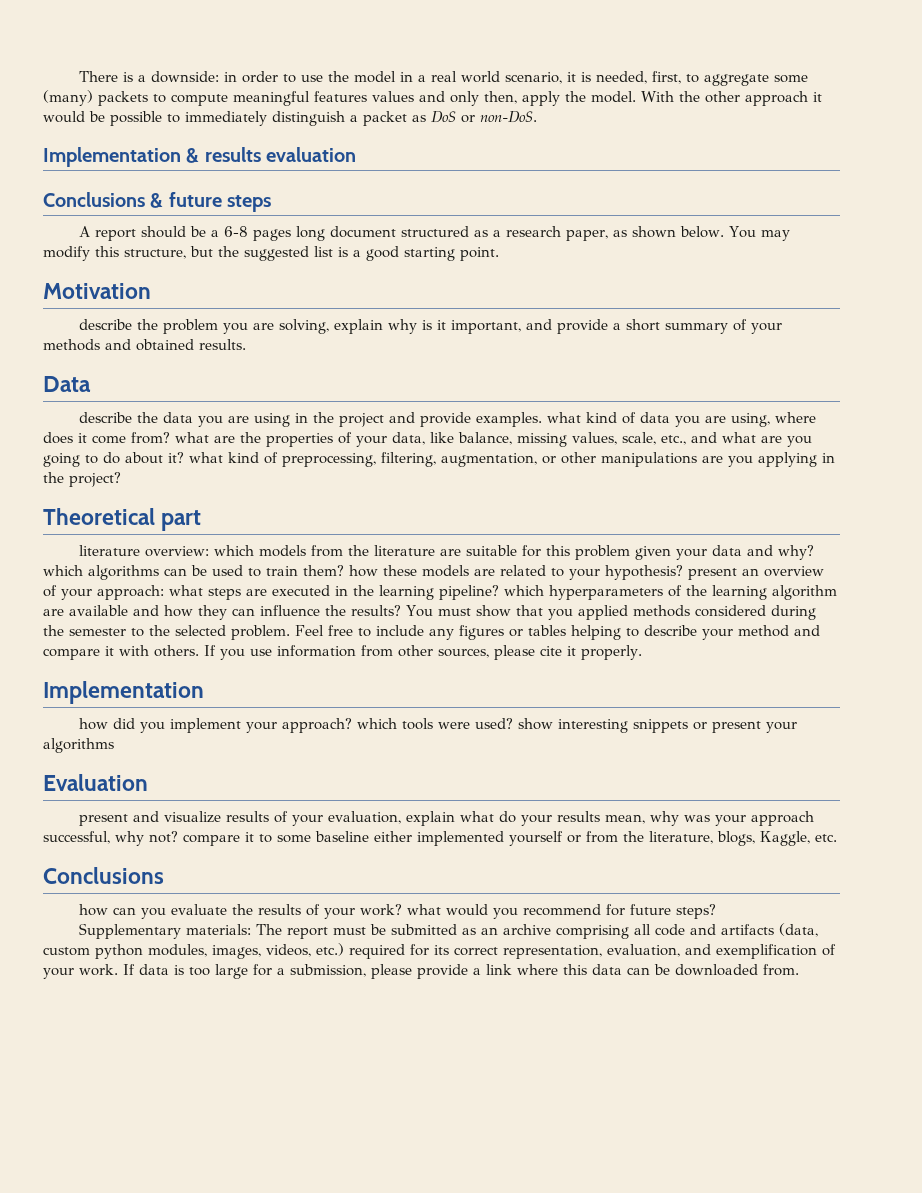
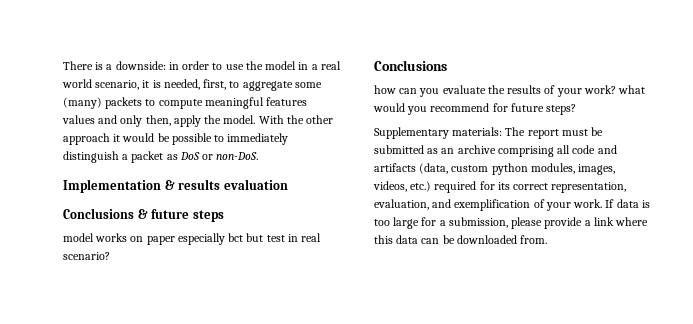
- A report should be a 6-8 pages long document structured as a research paper, as shown below. You may modify this structure, but the suggested list is a good starting point.
- Motivation
- describe the problem you are solving, explain why is it important, and provide a short summary of your methods and obtained results.
- Data
- describe the data you are using in the project and provide examples. what kind of data you are using, where does it come from? what are the properties of your data, like balance, missing values, scale, etc., and what are you going to do about it? what kind of preprocessing, filtering, augmentation, or other manipulations are you applying in the project?
- Theoretical part
- literature overview: which models from the literature are suitable for this problem given your data and why? which algorithms can be used to train them? how these models are related to your hypothesis? present an overview of your approach: what steps are executed in the learning pipeline? which hyperparameters of the learning algorithm are available and how they can influence the results? You must show that you applied methods considered during the semester to the selected problem. Feel free to include any figures or tables helping to describe your method and compare it with others. If you use information from other sources, please cite it properly.
- Implementation
- how did you implement your approach? which tools were used? show interesting snippets or present your algorithms
- Evaluation
- present and visualize results of your evaluation, explain what do your results mean, why was your approach successful, why not? compare it to some baseline either implemented yourself or from the literature, blogs, Kaggle, etc.
+ model works on paper especially bct but test in real scenario?

